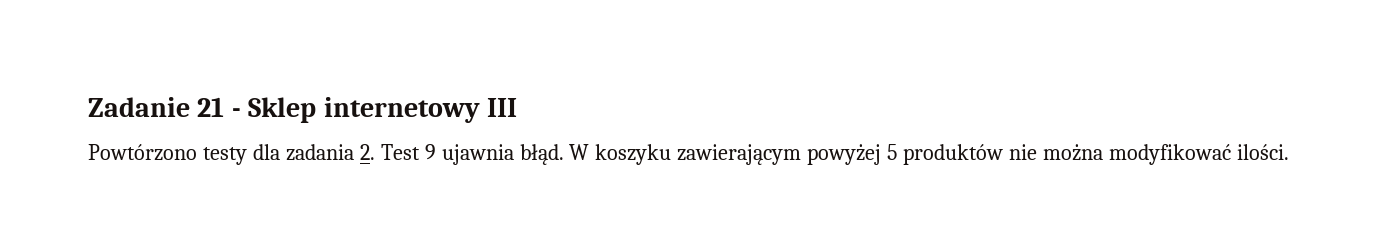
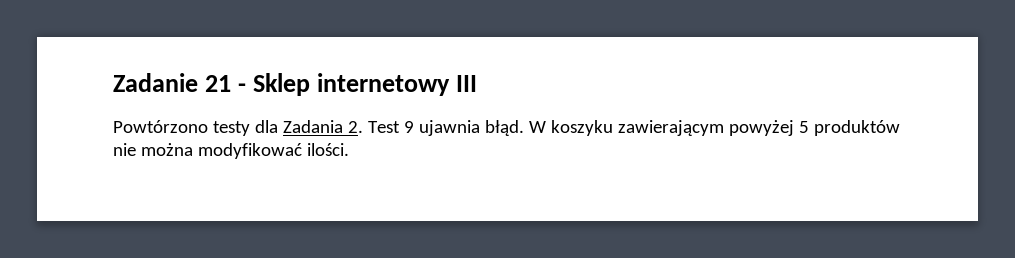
- Powtórzono testy dla zadania 2. Test 9 ujawnia błąd.
+ Powtórzono testy dla Zadania 2. Test 9 ujawnia błąd.

